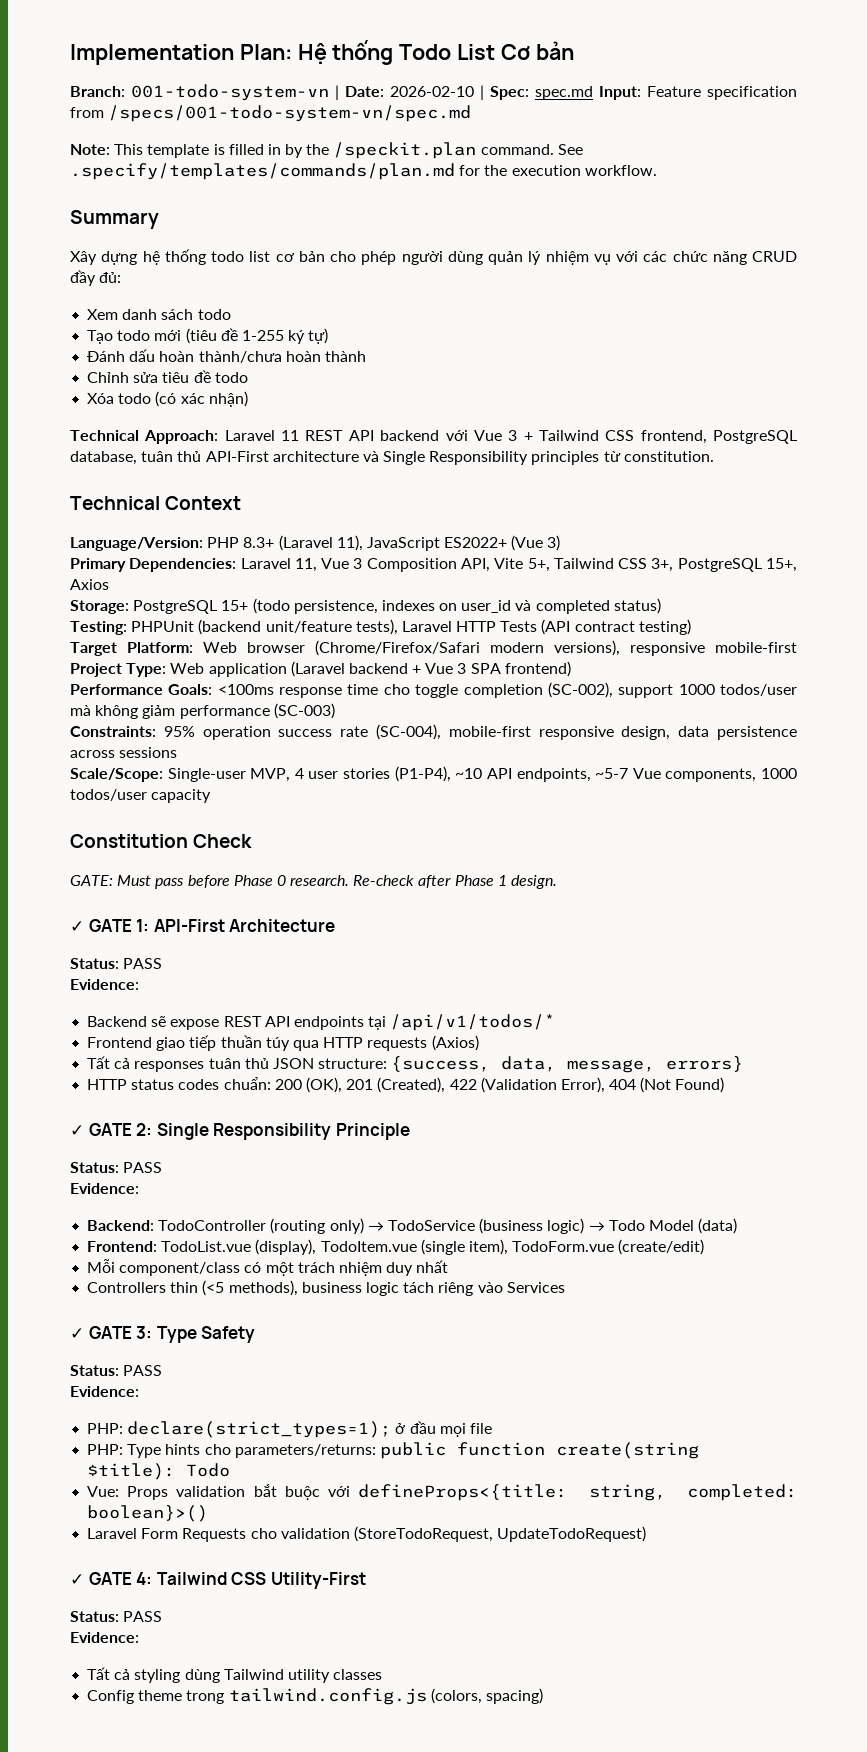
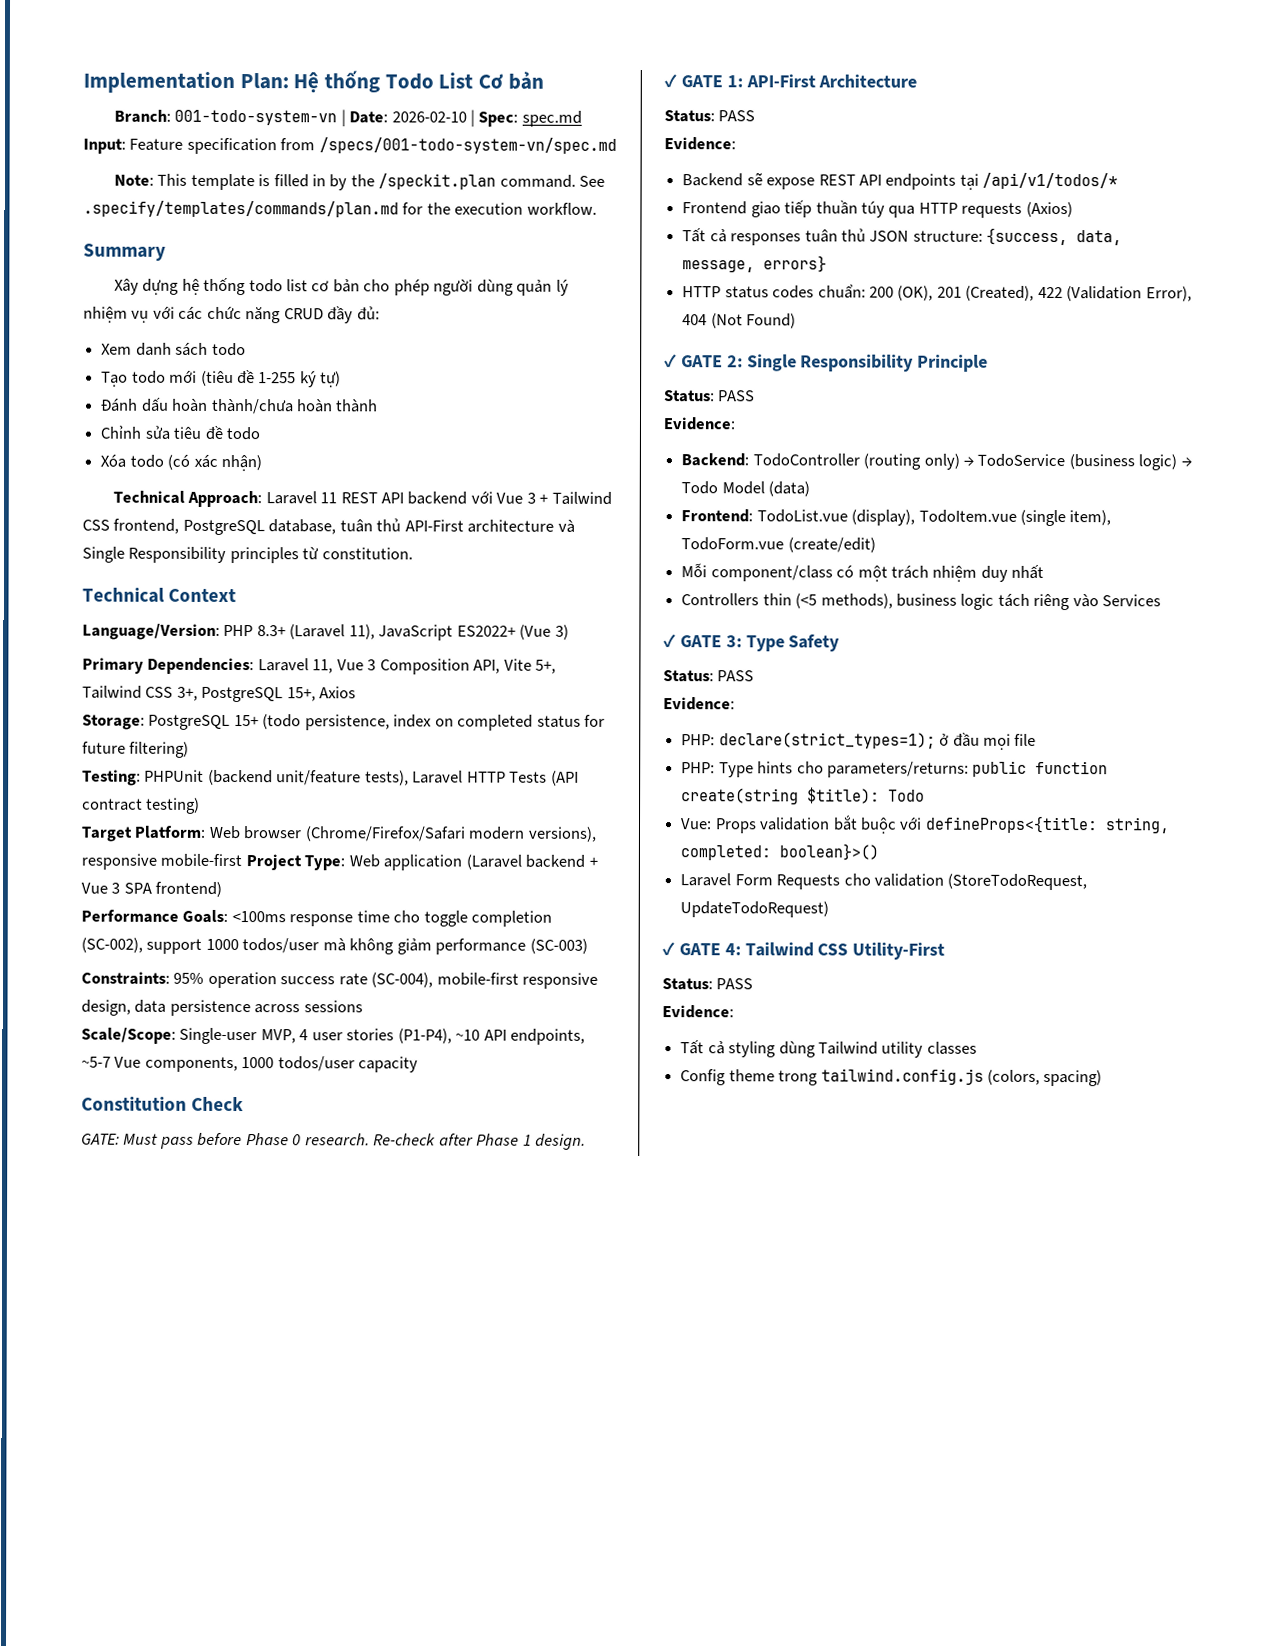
- Storage: PostgreSQL 15+ (todo persistence, indexes on user_id và completed status)
+ Storage: PostgreSQL 15+ (todo persistence, index on completed status for future filtering)

